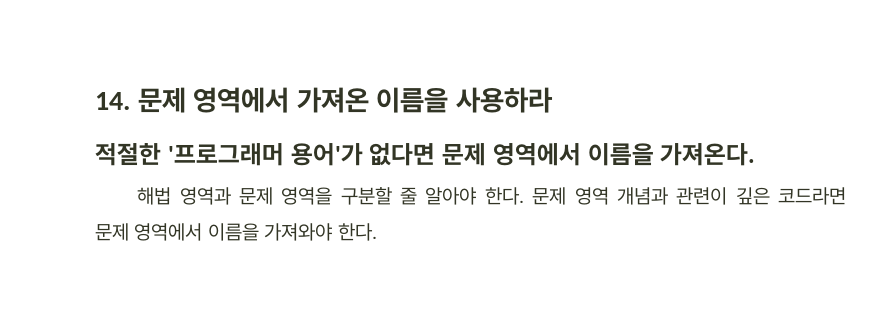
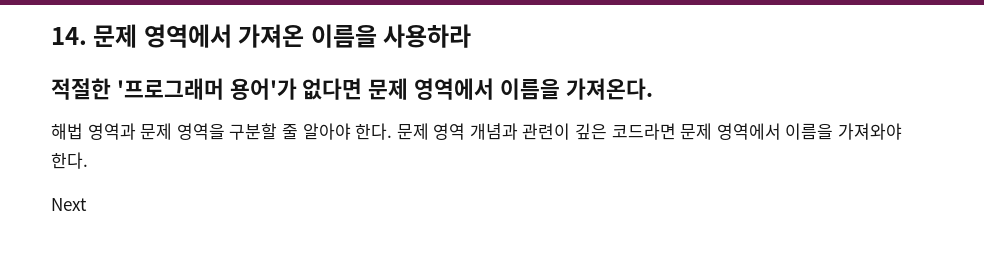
+ Next

